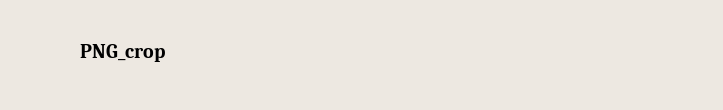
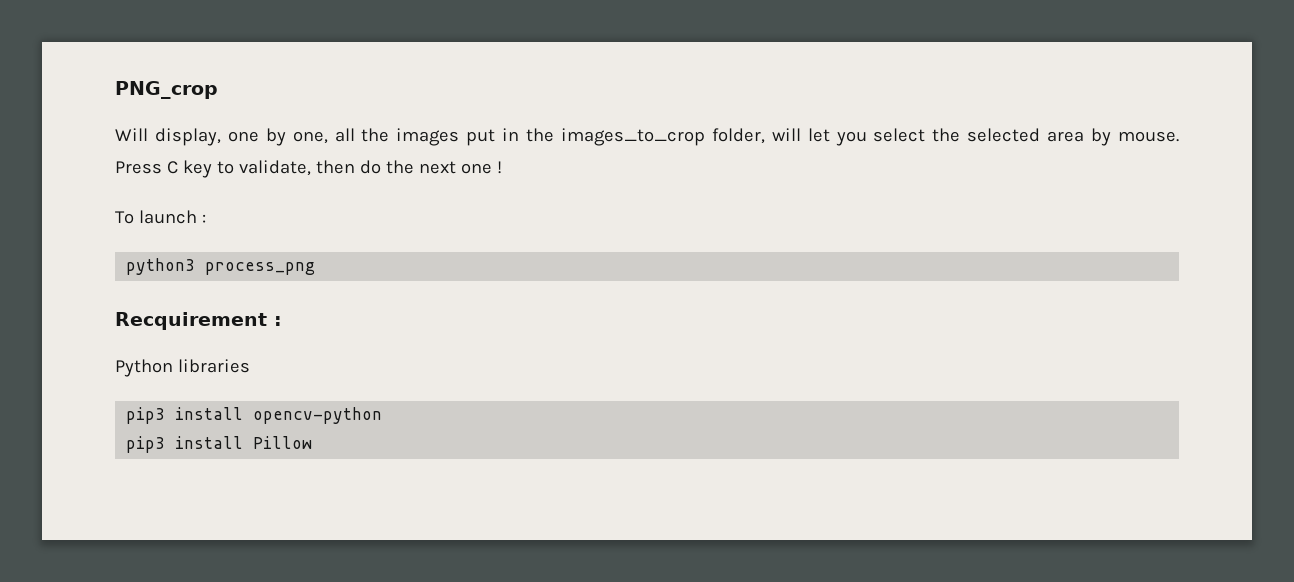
+ Will display, one by one, all the images put in the images_to_crop folder, will let you select the selected area by mouse. Press C key to validate, then do the next one !
+ To launch :
+ python3 process_png
+ Recquirement :
+ Python libraries
+ pip3 install opencv-python
+ pip3 install Pillow

